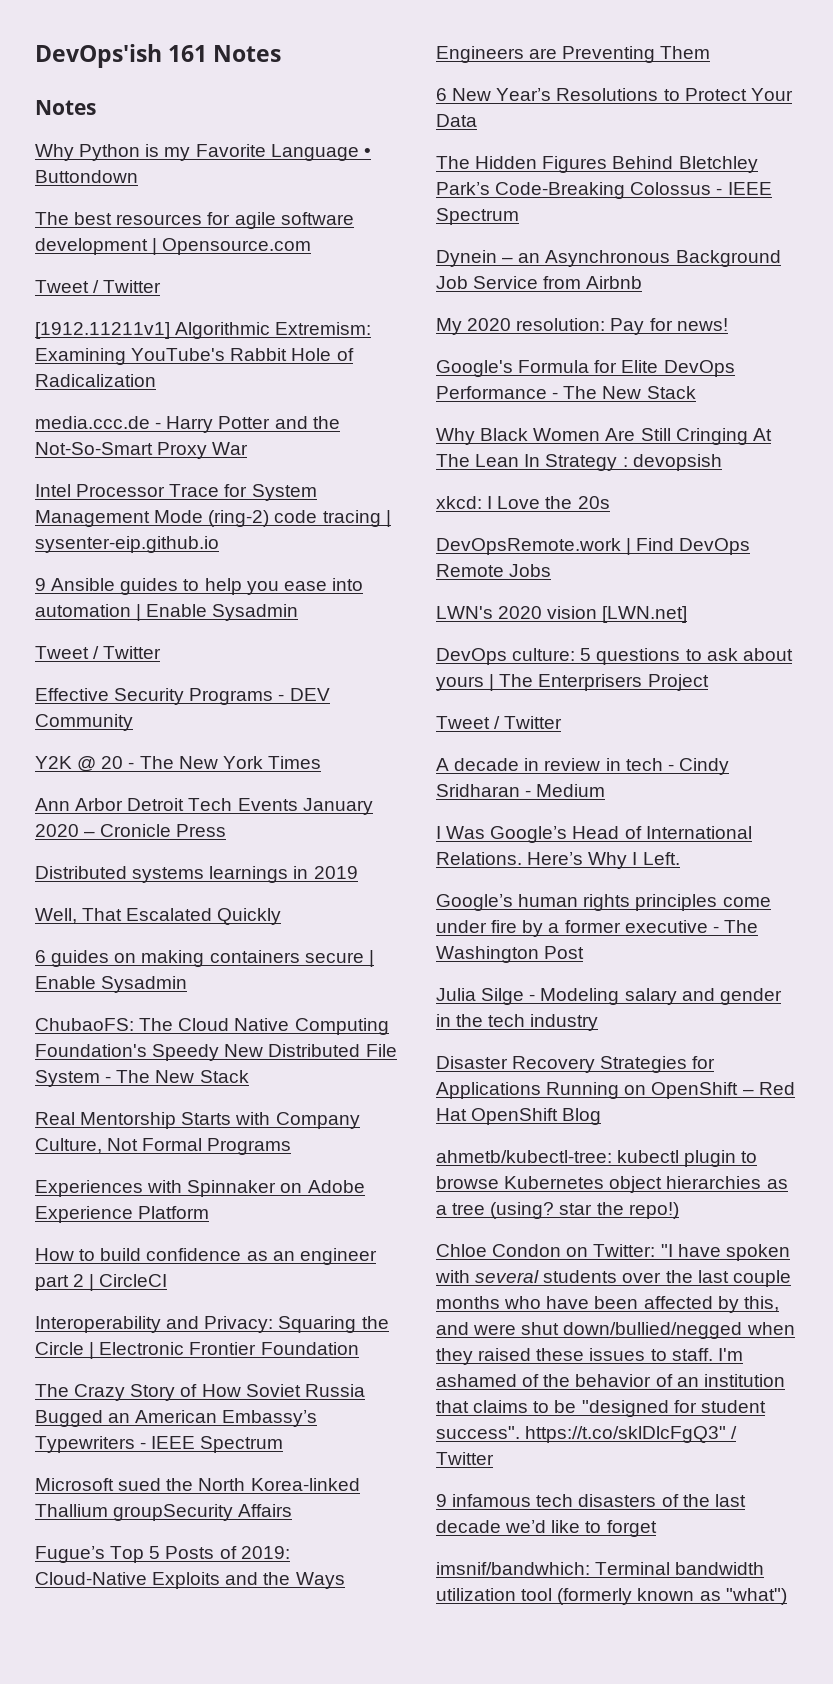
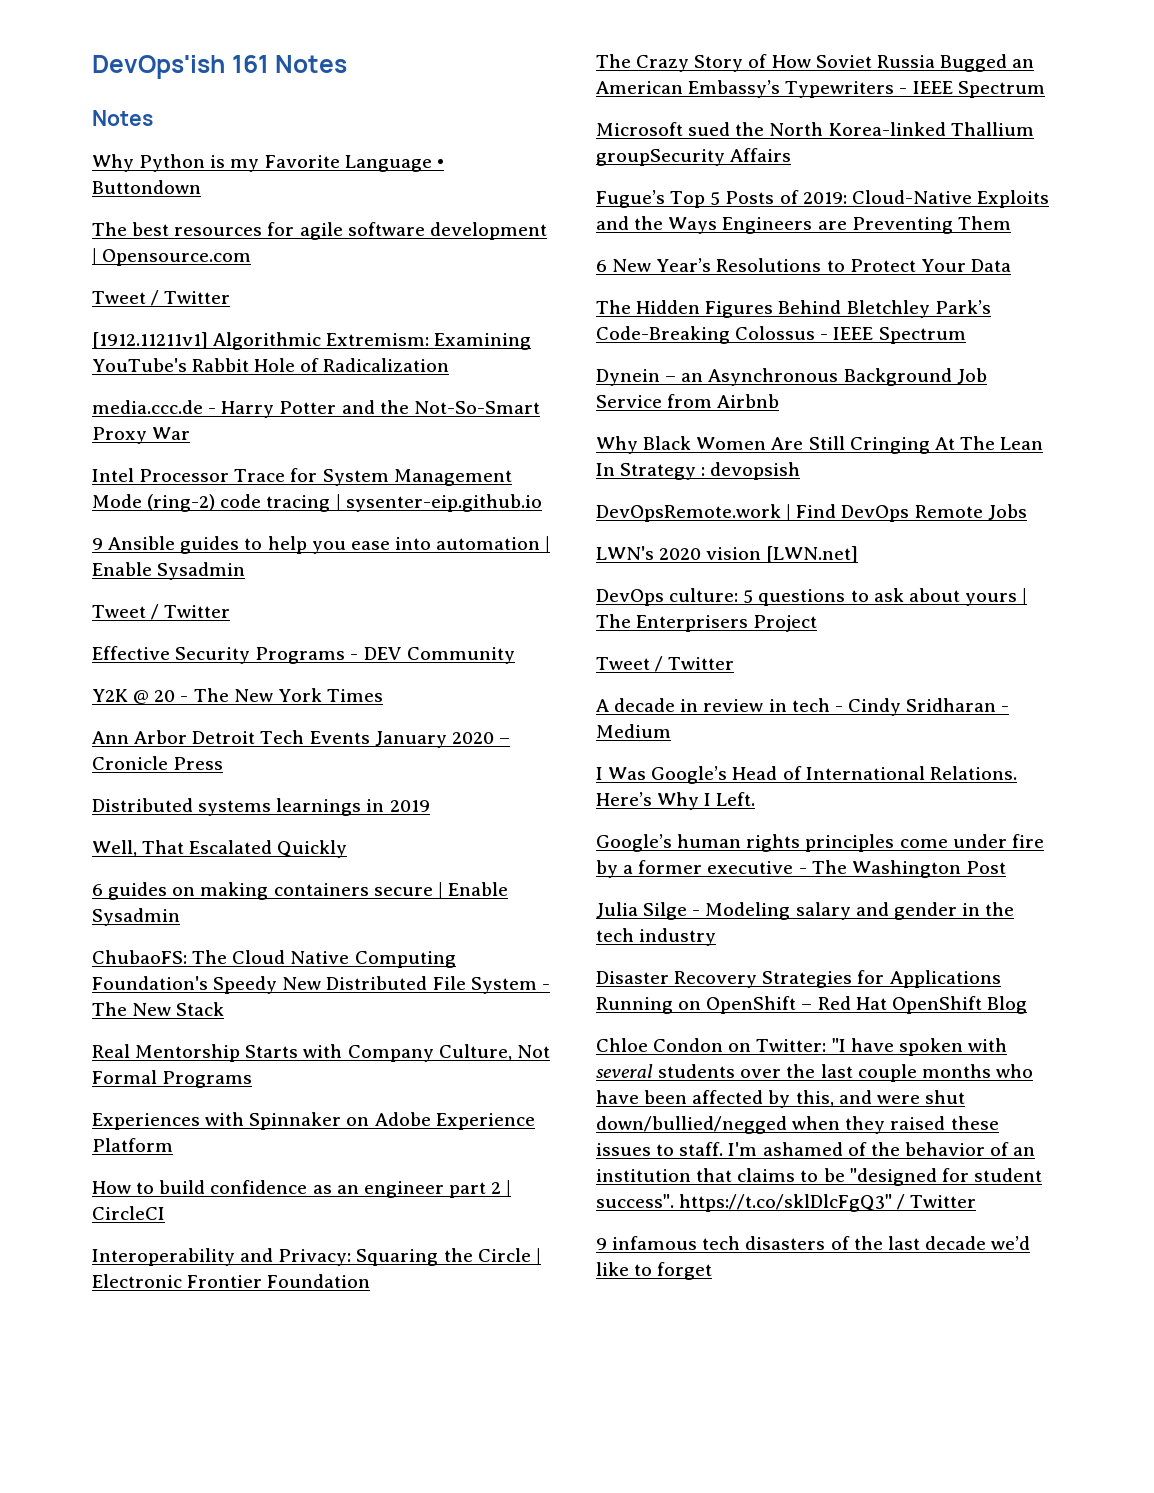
- My 2020 resolution: Pay for news!
- Google's Formula for Elite DevOps Performance - The New Stack
- xkcd: I Love the 20s
- ahmetb/kubectl-tree: kubectl plugin to browse Kubernetes object hierarchies as a tree (using? star the repo!)
- imsnif/bandwhich: Terminal bandwidth utilization tool (formerly known as "what")

